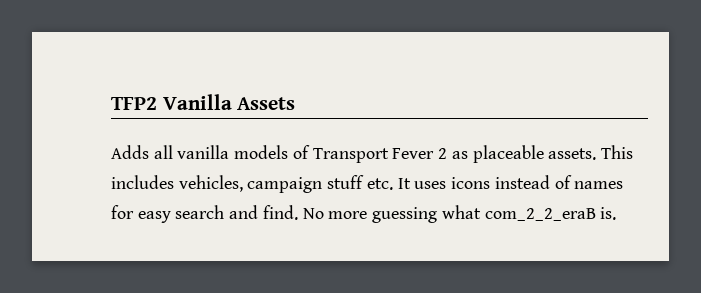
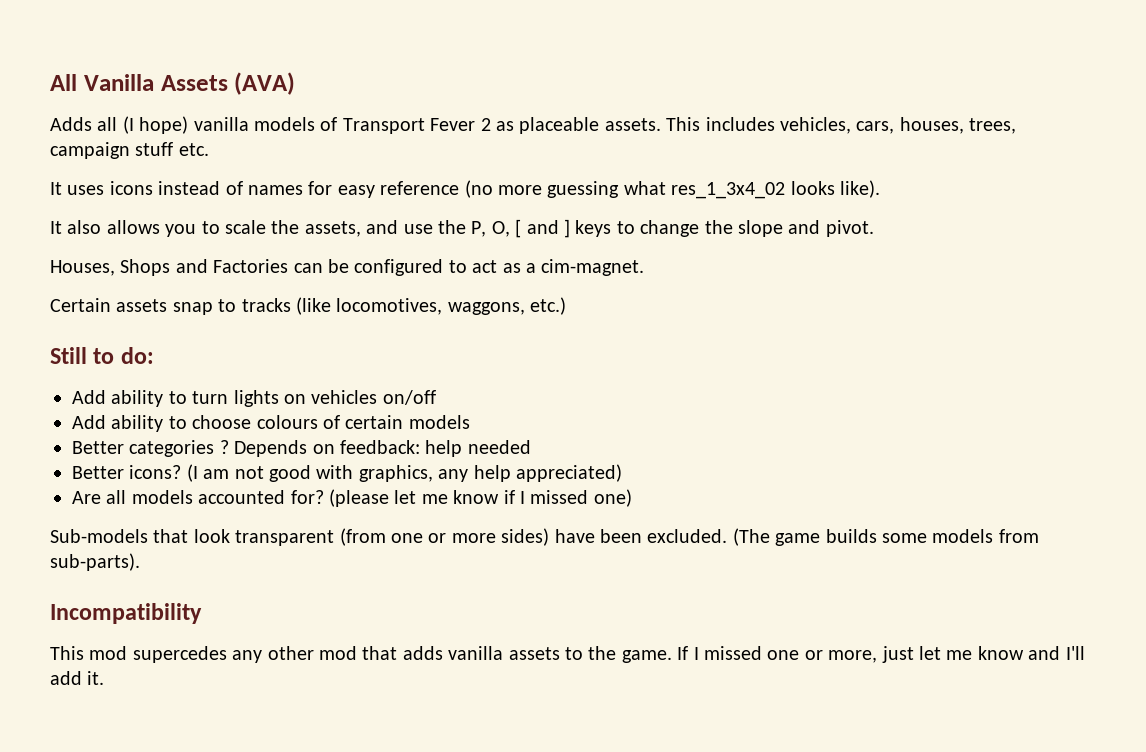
- TFP2 Vanilla Assets
+ All Vanilla Assets (AVA)
- Adds all vanilla models of Transport Fever 2 as placeable assets.
+ Adds all (I hope) vanilla models of Transport Fever 2 as placeable assets.
- This includes vehicles, campaign stuff etc. It uses icons instead of names for easy search and find. No more guessing what com_2_2_eraB is.
+ This includes vehicles, cars, houses, trees, campaign stuff etc.
+ It uses icons instead of names for easy reference (no more guessing what res_1_3x4_02 looks like).
+ It also allows you to scale the assets, and use the P, O, [ and ] keys to change the slope and pivot.
+ Houses, Shops and Factories can be configured to act as a cim-magnet.
+ Certain assets snap to tracks (like locomotives, waggons, etc.)
+ Still to do:
+ Add ability to turn lights on vehicles on/off
+ Add ability to choose colours of certain models
+ Better categories ? Depends on feedback: help needed
+ Better icons? (I am not good with graphics, any help appreciated)
+ Are all models accounted for? (please let me know if I missed one)
+ Sub-models that look transparent (from one or more sides) have been excluded. (The game builds some models from sub-parts).
+ Incompatibility
+ This mod supercedes any other mod that adds vanilla assets to the game. If I missed one or more, just let me know and I'll add it.

